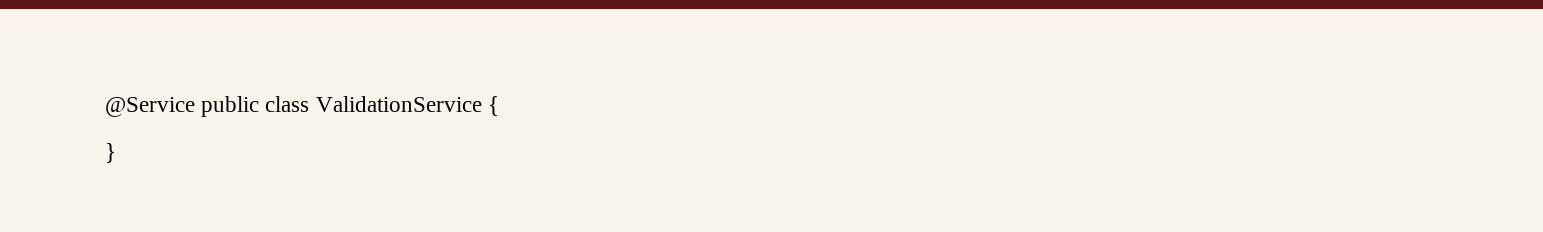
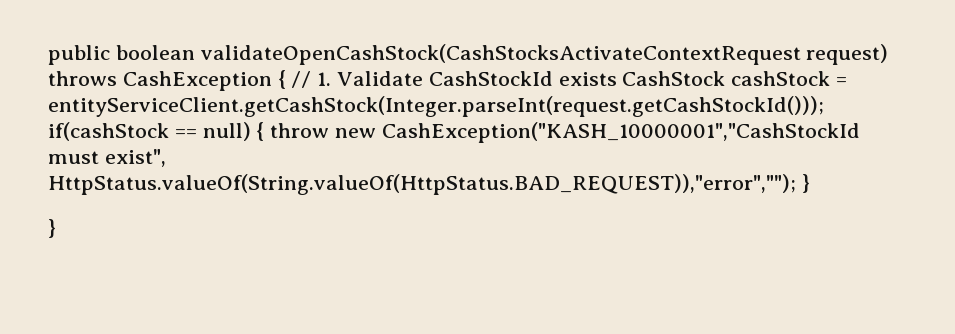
- @Service public class ValidationService {
+ public boolean validateOpenCashStock(CashStocksActivateContextRequest request) throws CashException { // 1. Validate CashStockId exists CashStock cashStock = entityServiceClient.getCashStock(Integer.parseInt(request.getCashStockId())); if(cashStock == null) { throw new CashException("KASH_10000001","CashStockId must exist", HttpStatus.valueOf(String.valueOf(HttpStatus.BAD_REQUEST)),"error",""); }

